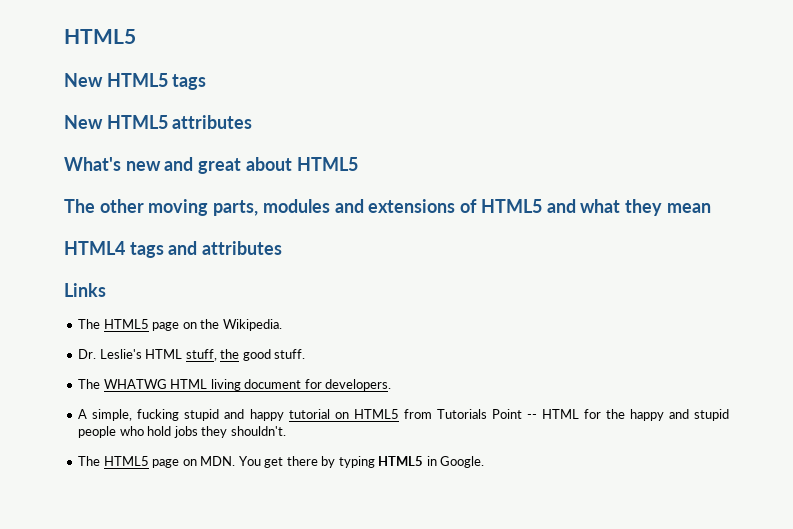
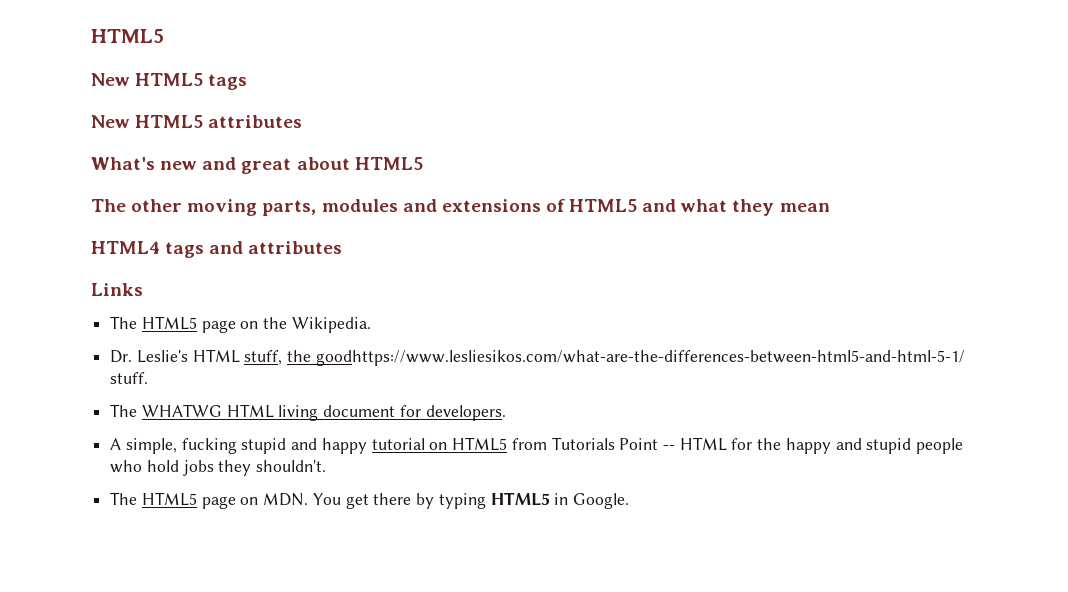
- Dr. Leslie's HTML stuff, the good stuff.
+ Dr. Leslie's HTML stuff, the goodhttps://www.lesliesikos.com/what-are-the-differences-between-html5-and-html-5-1/ stuff.

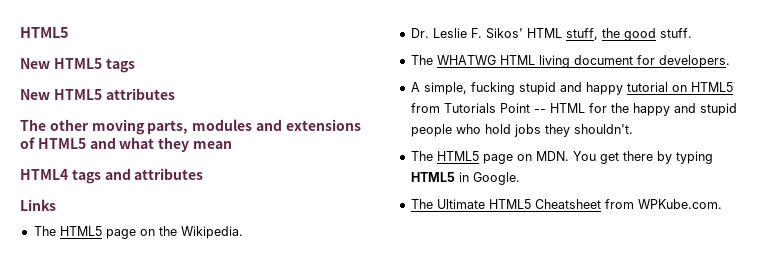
- What's new and great about HTML5
- Dr. Leslie's HTML stuff, the goodhttps://www.lesliesikos.com/what-are-the-differences-between-html5-and-html-5-1/ stuff.
+ Dr. Leslie F. Sikos' HTML stuff, the good stuff.
+ The Ultimate HTML5 Cheatsheet from WPKube.com.

